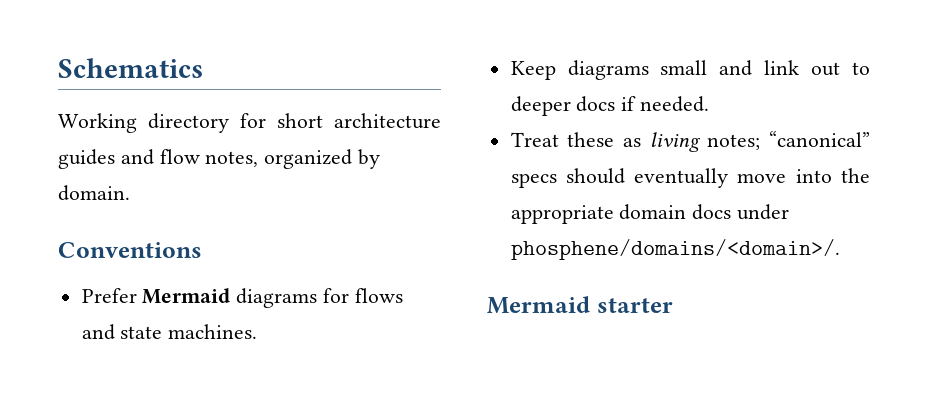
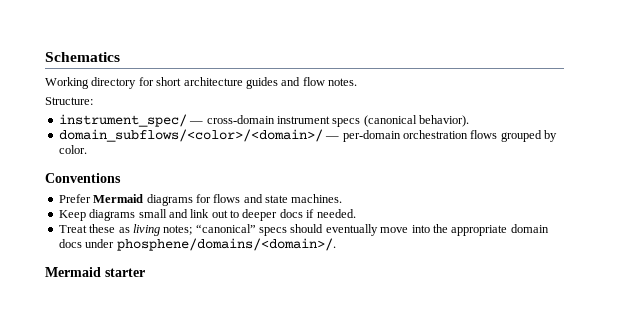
- Working directory for short architecture guides and flow notes, organized by domain.
+ Working directory for short architecture guides and flow notes.
+ Structure:
+ instrument_spec/ — cross-domain instrument specs (canonical behavior).
+ domain_subflows/<color>/<domain>/ — per-domain orchestration flows grouped by color.

